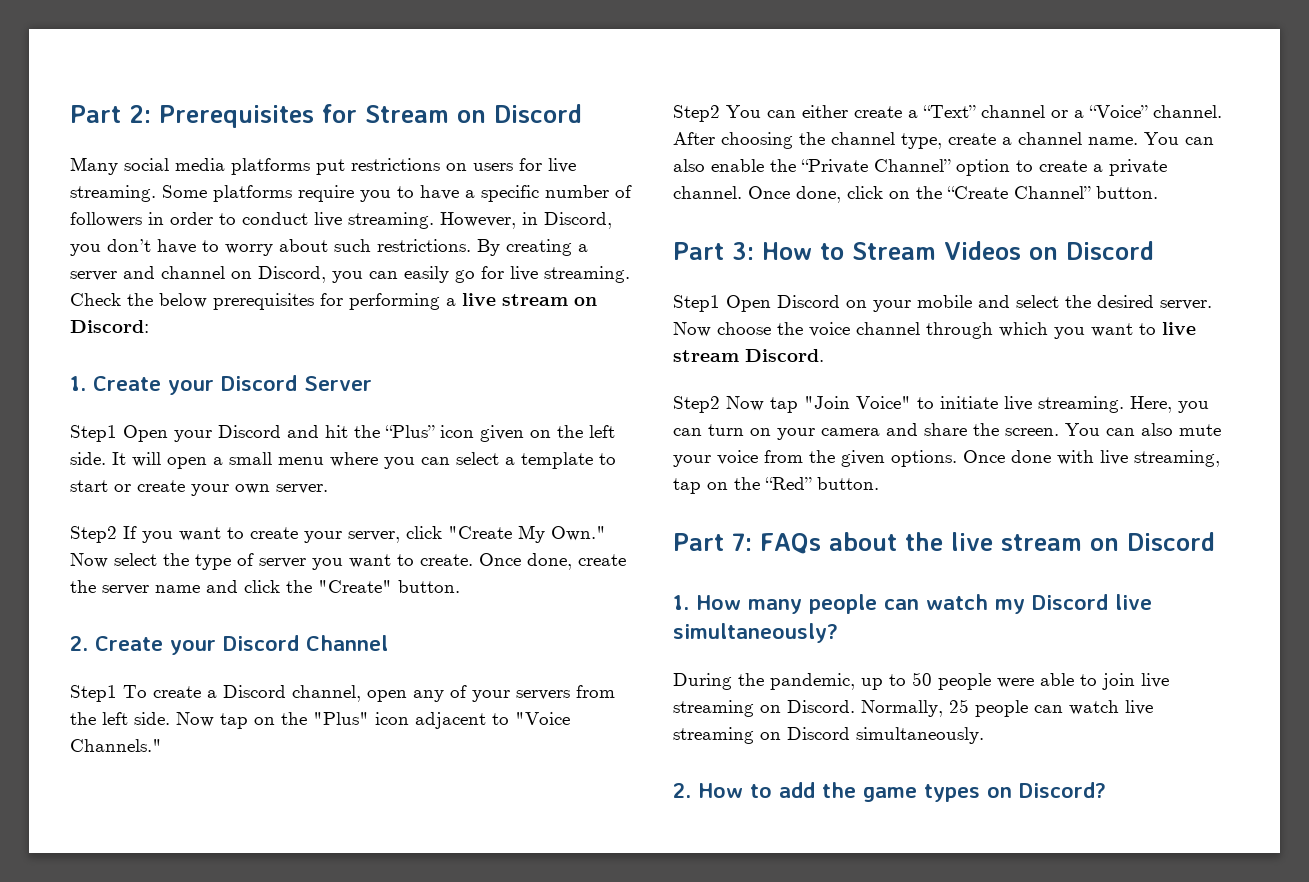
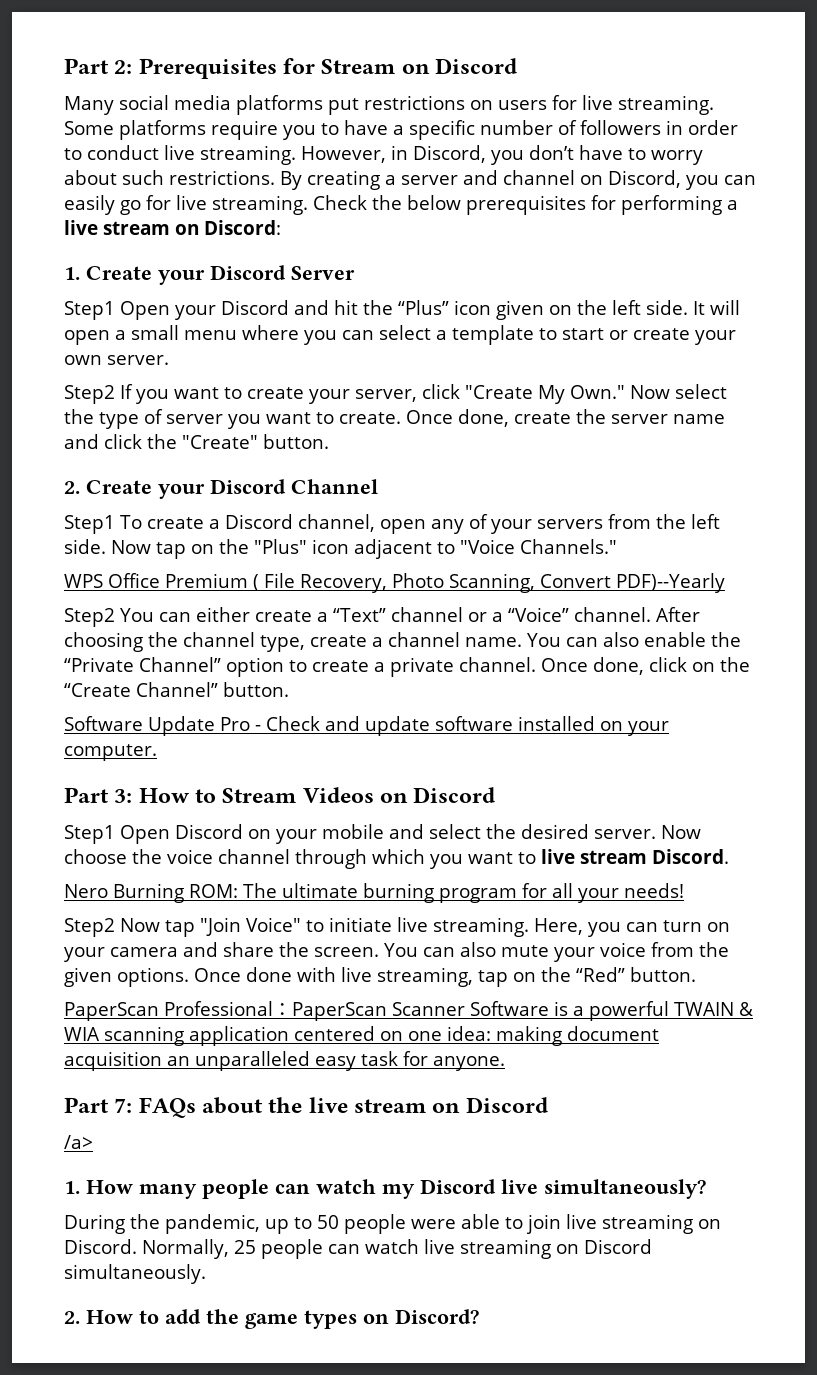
+ WPS Office Premium ( File Recovery, Photo Scanning, Convert PDF)--Yearly
+ Software Update Pro - Check and update software installed on your computer.
+ Nero Burning ROM: The ultimate burning program for all your needs!
+ PaperScan Professional：PaperScan Scanner Software is a powerful TWAIN & WIA scanning application centered on one idea: making document acquisition an unparalleled easy task for anyone.
+ /a>

